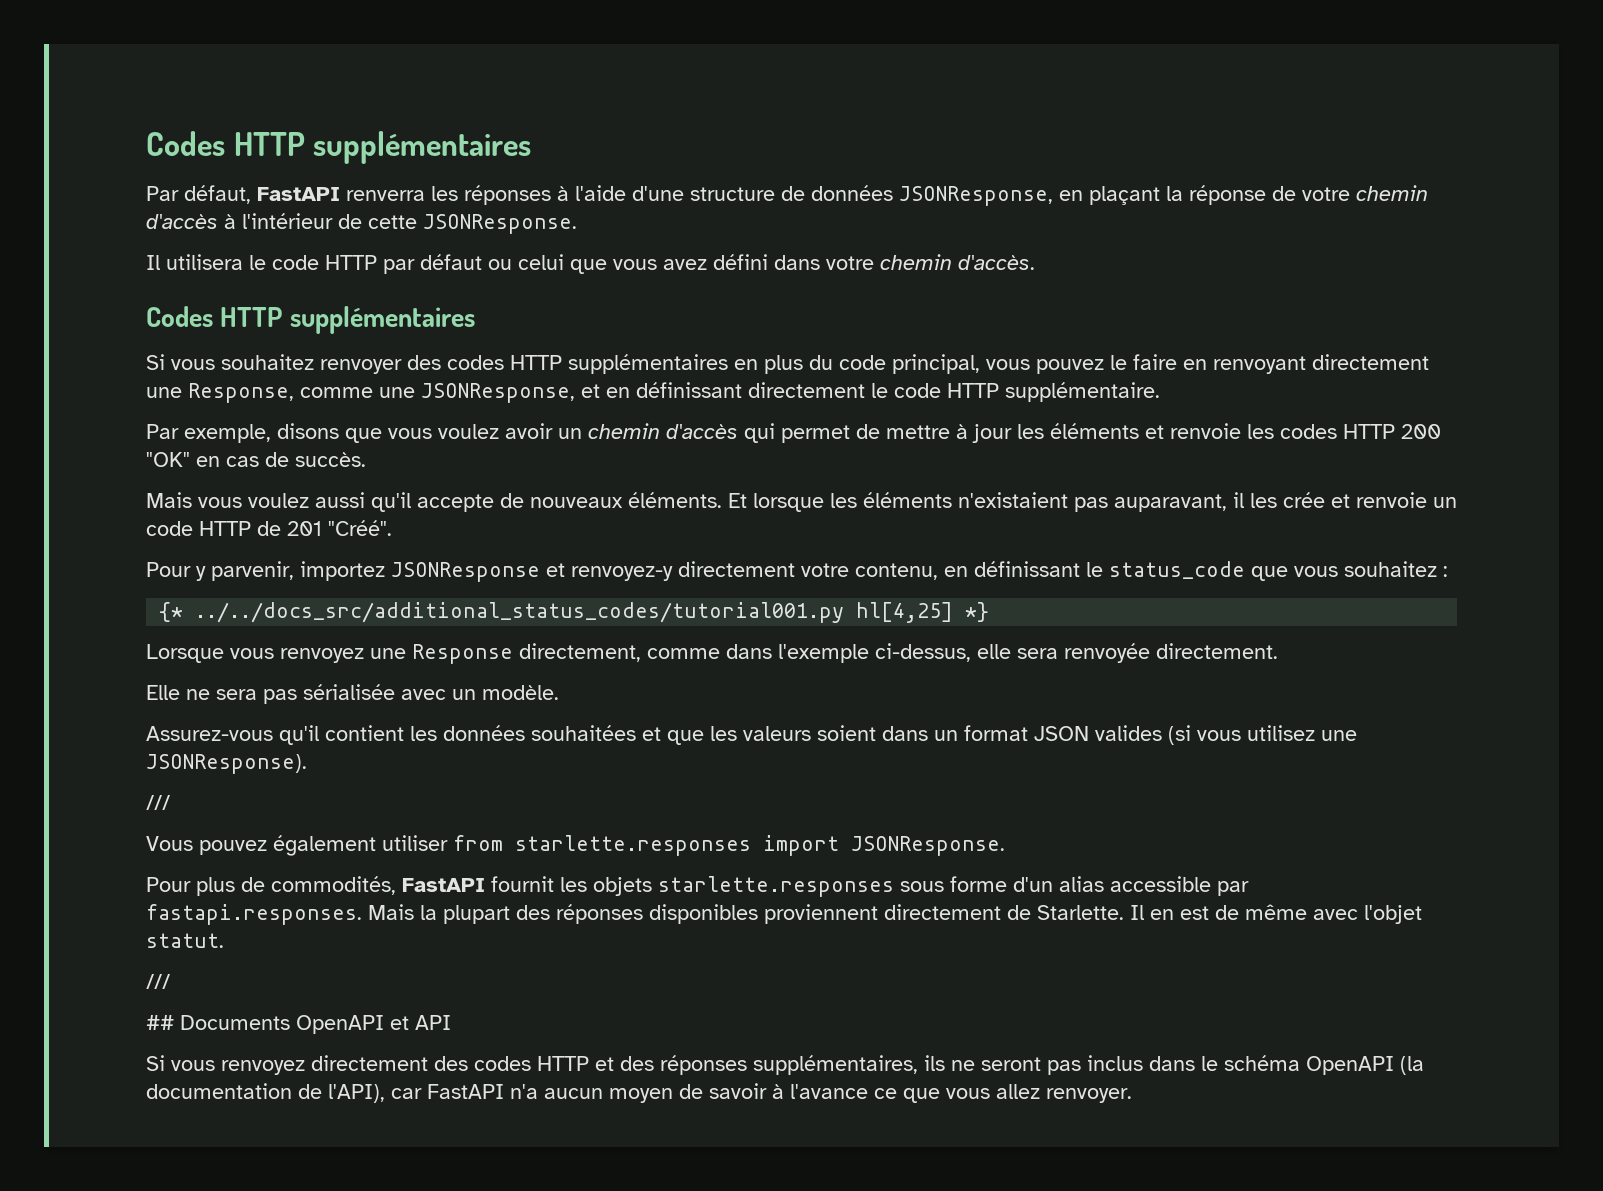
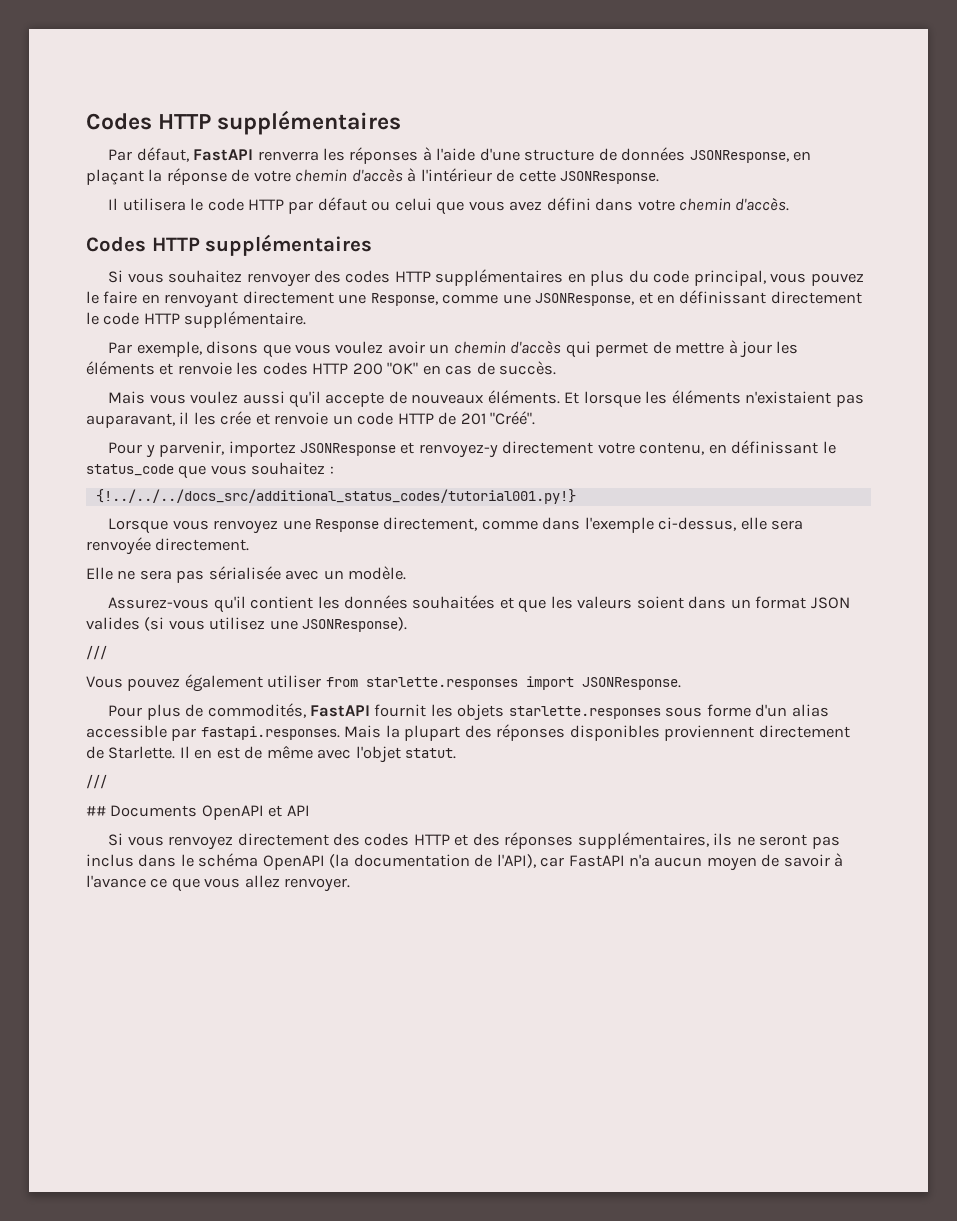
- {* ../../docs_src/additional_status_codes/tutorial001.py hl[4,25] *}
+ {!../../../docs_src/additional_status_codes/tutorial001.py!}

